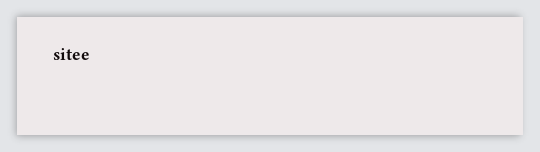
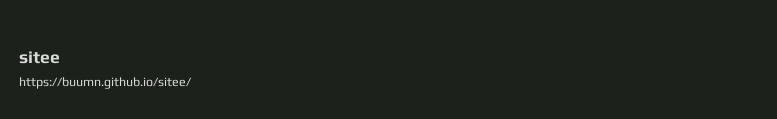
+ https://buumn.github.io/sitee/

